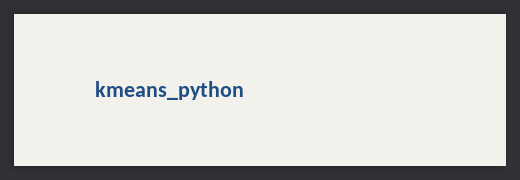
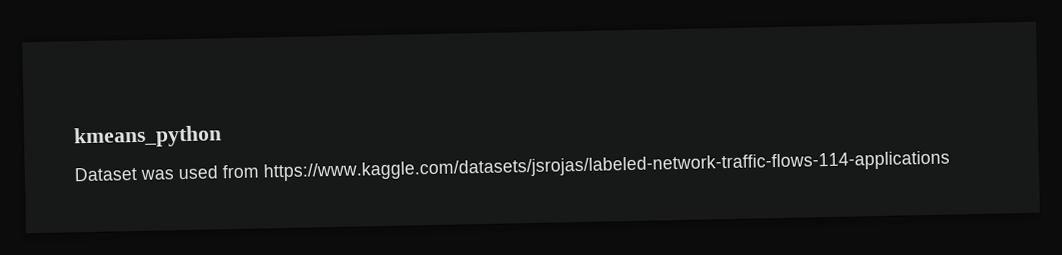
+ Dataset was used from https://www.kaggle.com/datasets/jsrojas/labeled-network-traffic-flows-114-applications

